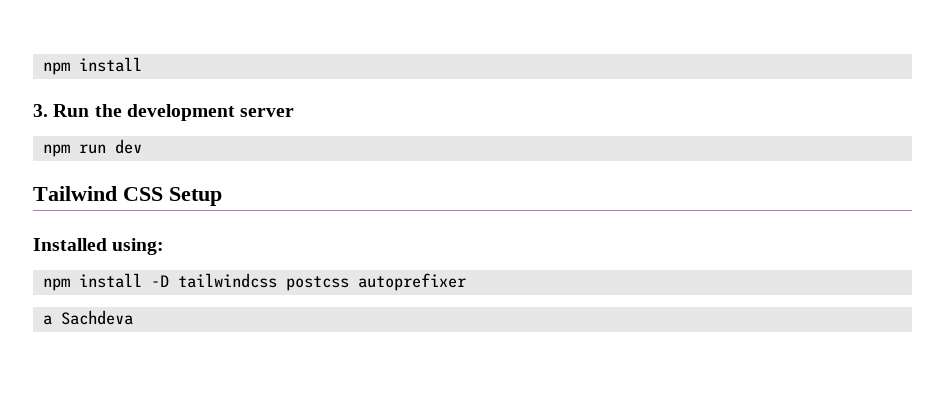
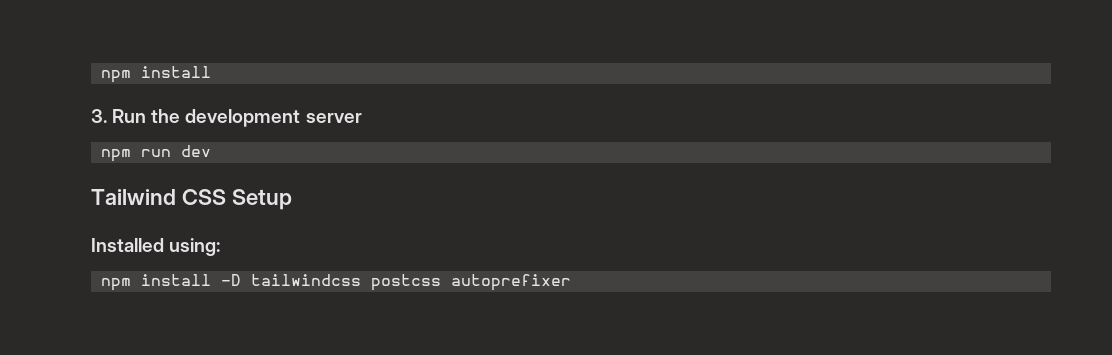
- a Sachdeva

